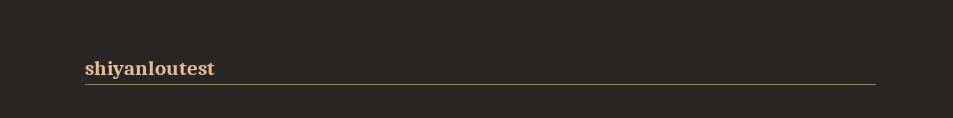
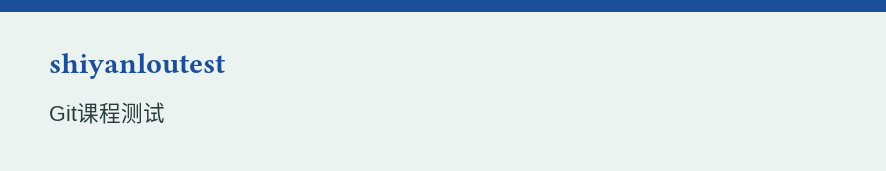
+ Git课程测试

